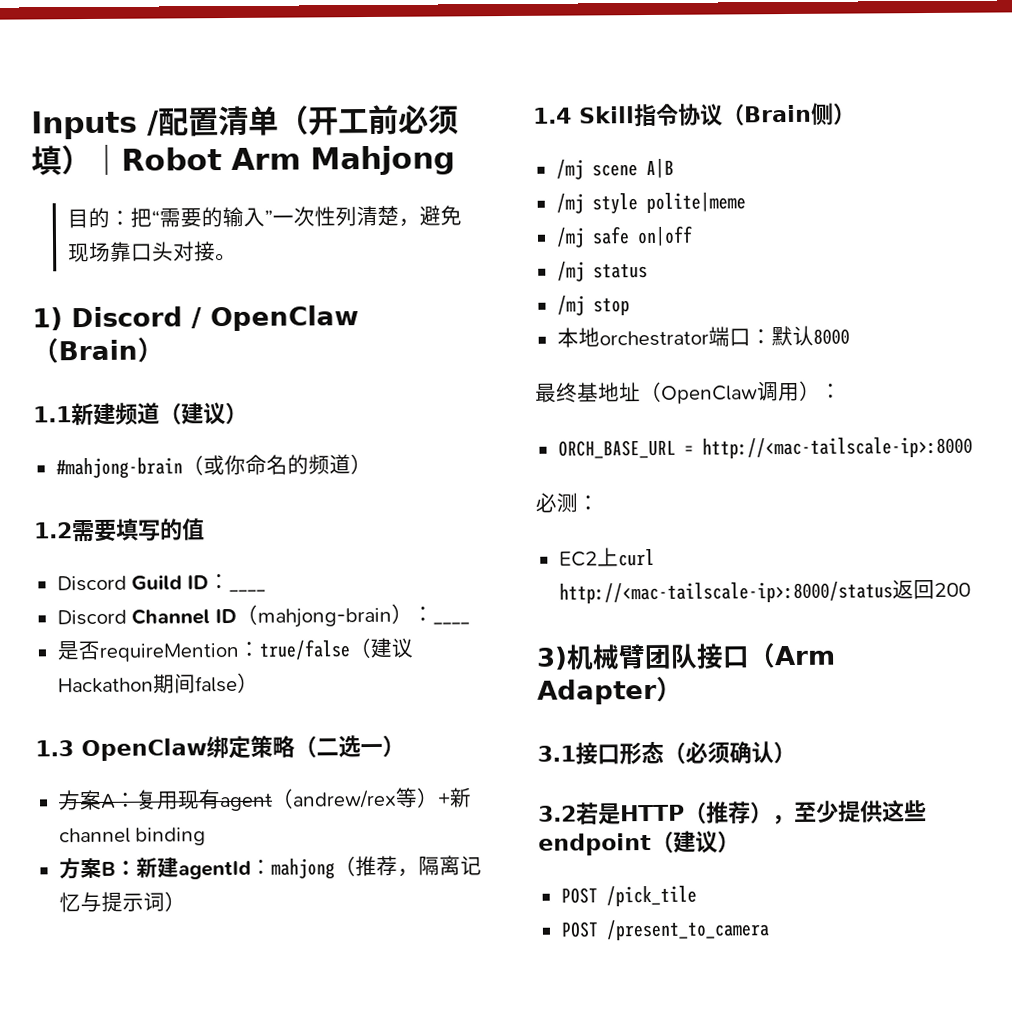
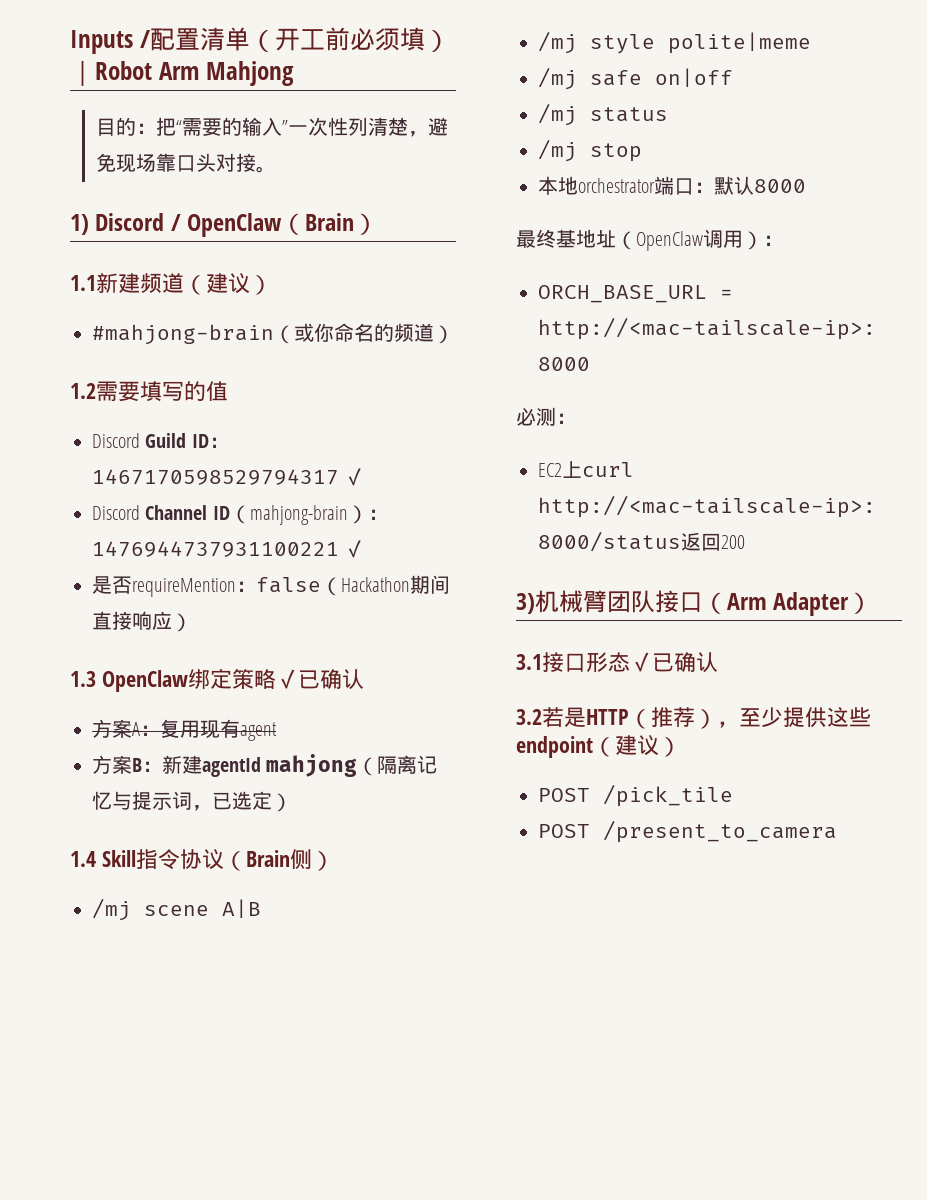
- Discord Guild ID：____
+ Discord Guild ID：1467170598529794317 ✓
- Discord Channel ID（mahjong-brain）：____
+ Discord Channel ID（mahjong-brain）：1476944737931100221 ✓
- 是否requireMention：true/false（建议Hackathon期间false）
+ 是否requireMention：false（Hackathon期间直接响应）
- 1.3 OpenClaw绑定策略（二选一）
+ 1.3 OpenClaw绑定策略✓已确认
- 方案A：复用现有agent（andrew/rex等）+新channel binding
+ 方案A：复用现有agent
- 方案B：新建agentId：mahjong（推荐，隔离记忆与提示词）
+ 方案B：新建agentId mahjong（隔离记忆与提示词，已选定）
- 3.1接口形态（必须确认）
+ 3.1接口形态✓已确认

